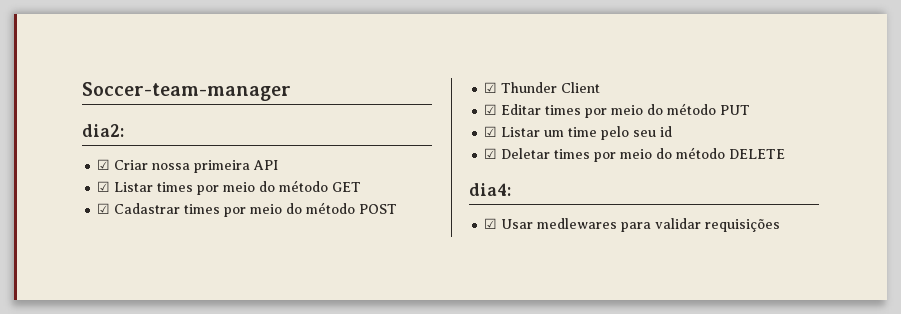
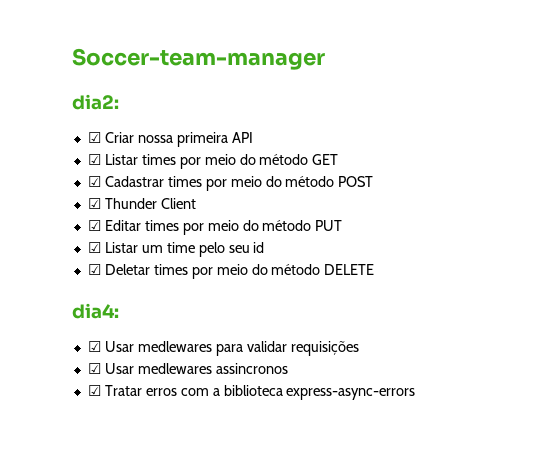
+ ☑ Usar medlewares assincronos
+ ☑ Tratar erros com a biblioteca express-async-errors

